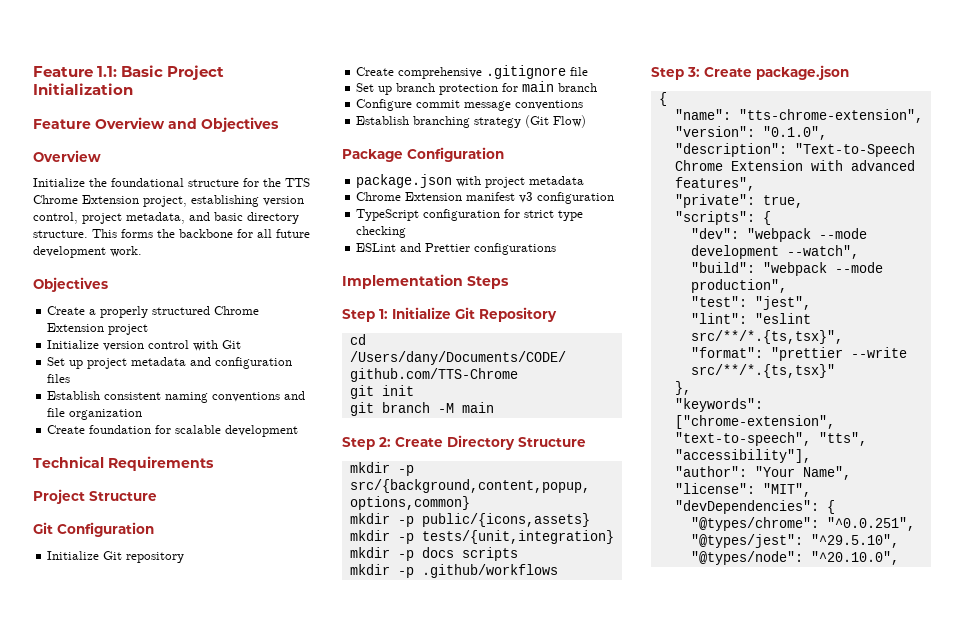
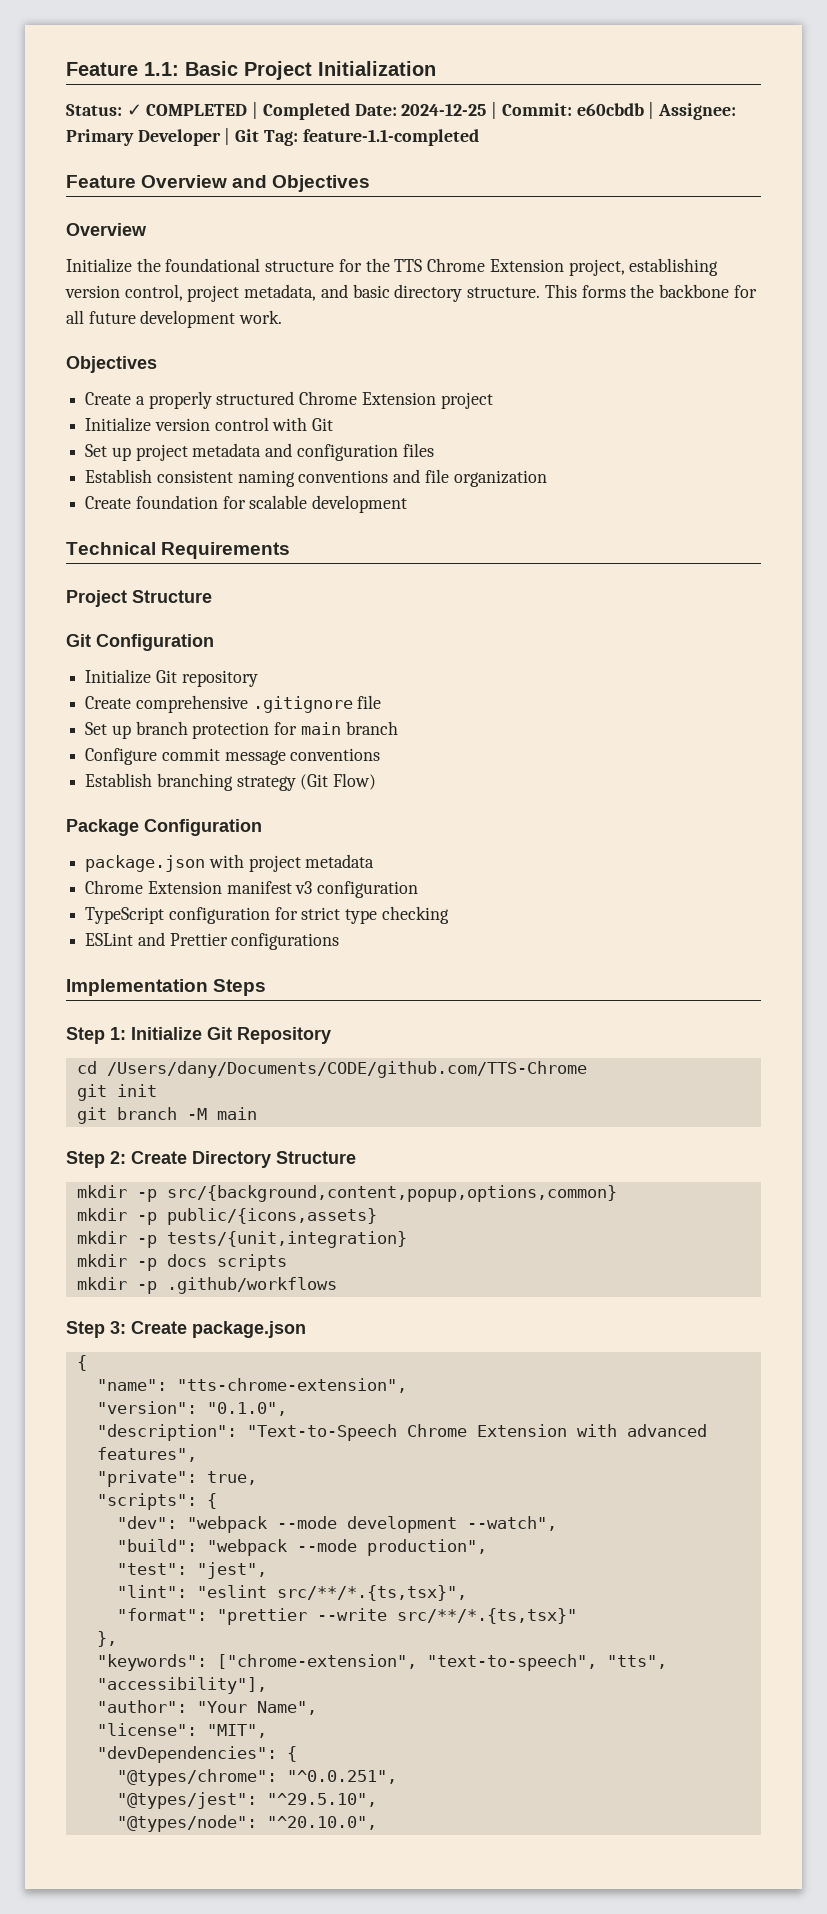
+ Status: ✓ COMPLETED | Completed Date: 2024-12-25 | Commit: e60cbdb | Assignee: Primary Developer | Git Tag: feature-1.1-completed

